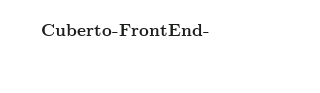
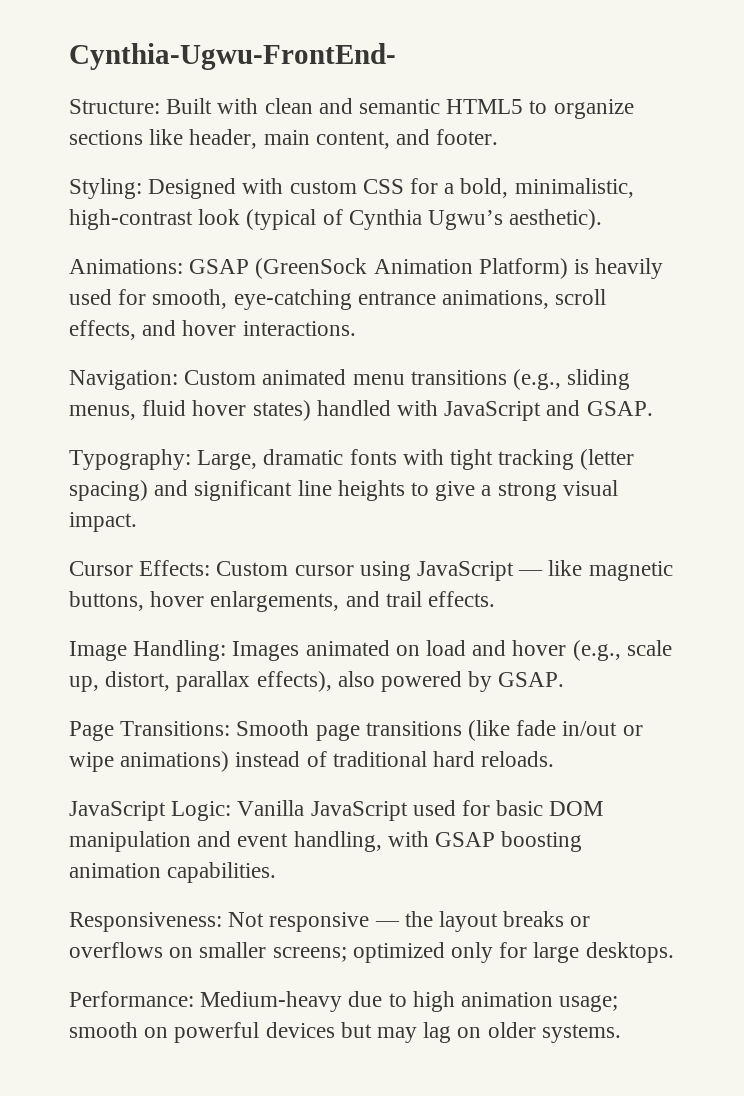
- Cuberto-FrontEnd-
+ Cynthia-Ugwu-FrontEnd-
+ Structure: Built with clean and semantic HTML5 to organize sections like header, main content, and footer.
+ Styling: Designed with custom CSS for a bold, minimalistic, high-contrast look (typical of Cynthia Ugwu’s aesthetic).
+ Animations: GSAP (GreenSock Animation Platform) is heavily used for smooth, eye-catching entrance animations, scroll effects, and hover interactions.
+ Navigation: Custom animated menu transitions (e.g., sliding menus, fluid hover states) handled with JavaScript and GSAP.
+ Typography: Large, dramatic fonts with tight tracking (letter spacing) and significant line heights to give a strong visual impact.
+ Cursor Effects: Custom cursor using JavaScript — like magnetic buttons, hover enlargements, and trail effects.
+ Image Handling: Images animated on load and hover (e.g., scale up, distort, parallax effects), also powered by GSAP.
+ Page Transitions: Smooth page transitions (like fade in/out or wipe animations) instead of traditional hard reloads.
+ JavaScript Logic: Vanilla JavaScript used for basic DOM manipulation and event handling, with GSAP boosting animation capabilities.
+ Responsiveness: Not responsive — the layout breaks or overflows on smaller screens; optimized only for large desktops.
+ Performance: Medium-heavy due to high animation usage; smooth on powerful devices but may lag on older systems.

